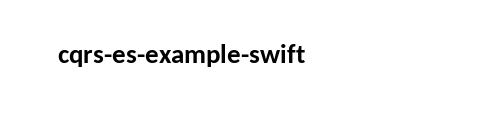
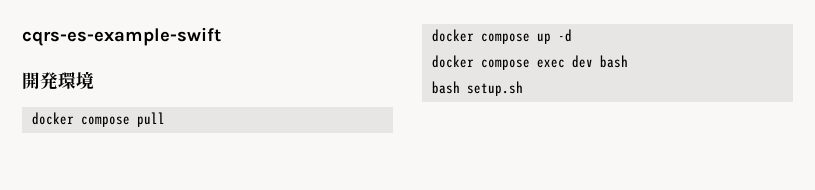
+ 開発環境
+ docker compose pull
+ docker compose up -d
+ docker compose exec dev bash
+ bash setup.sh

